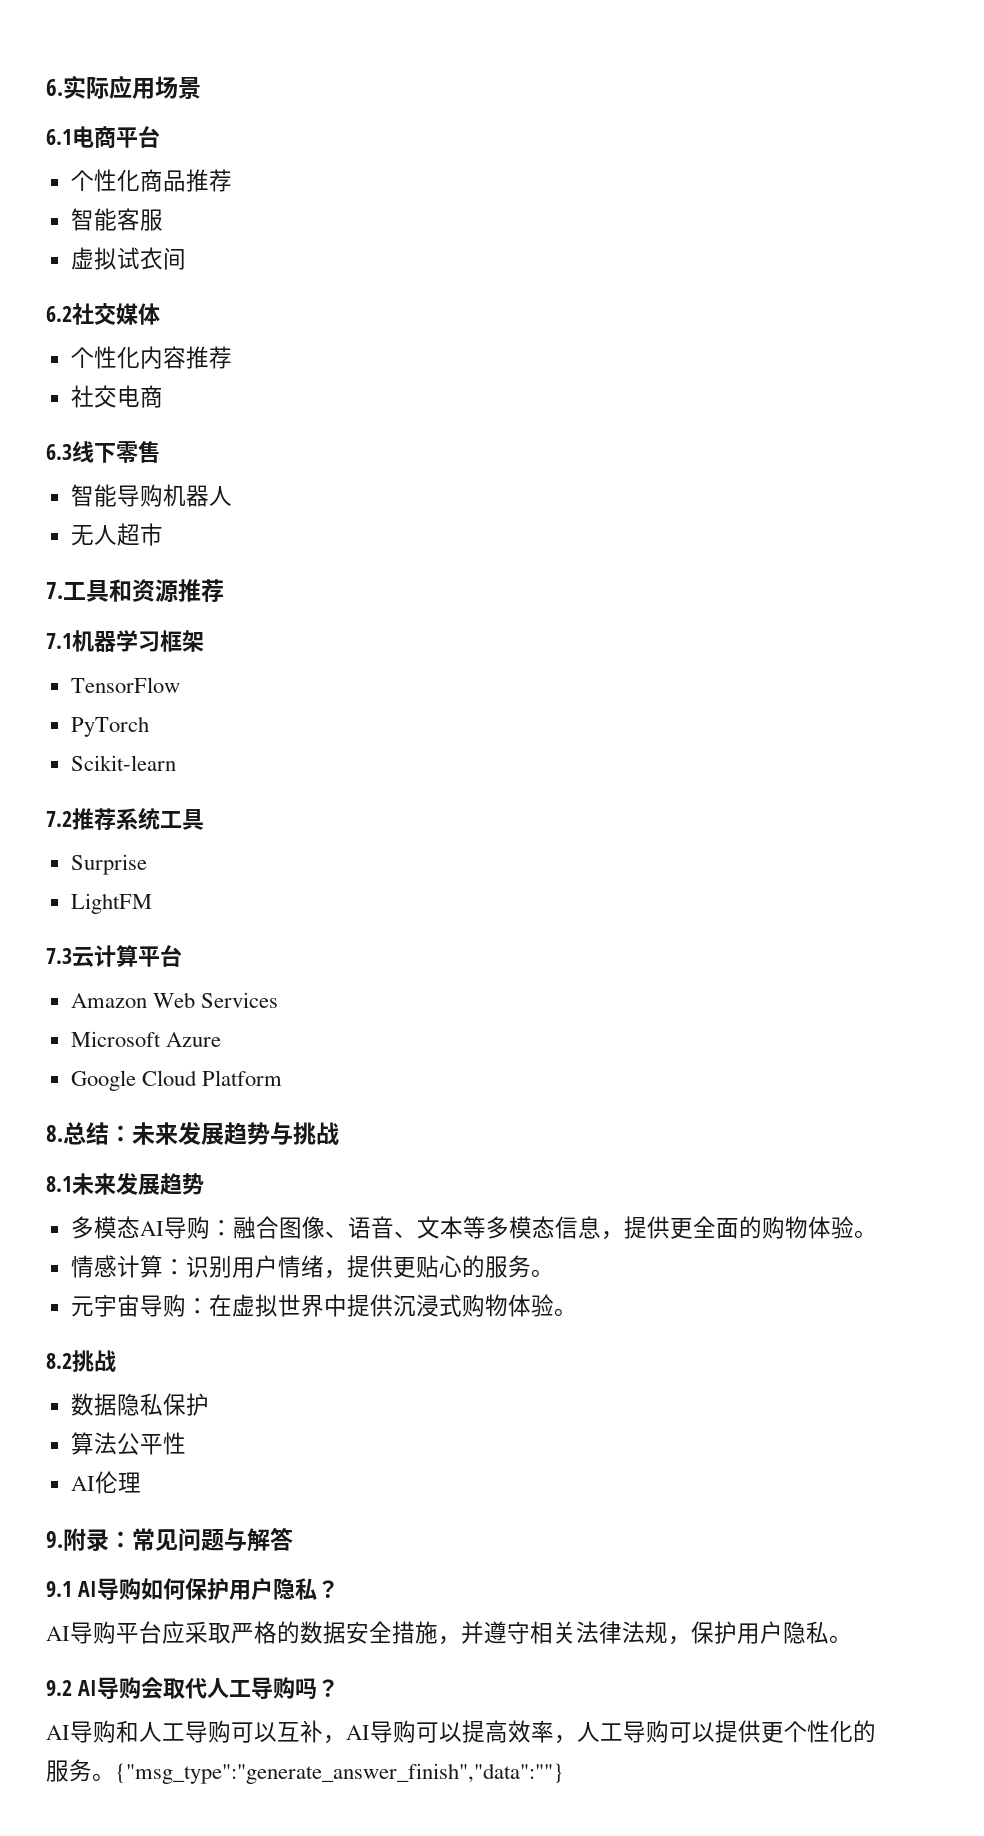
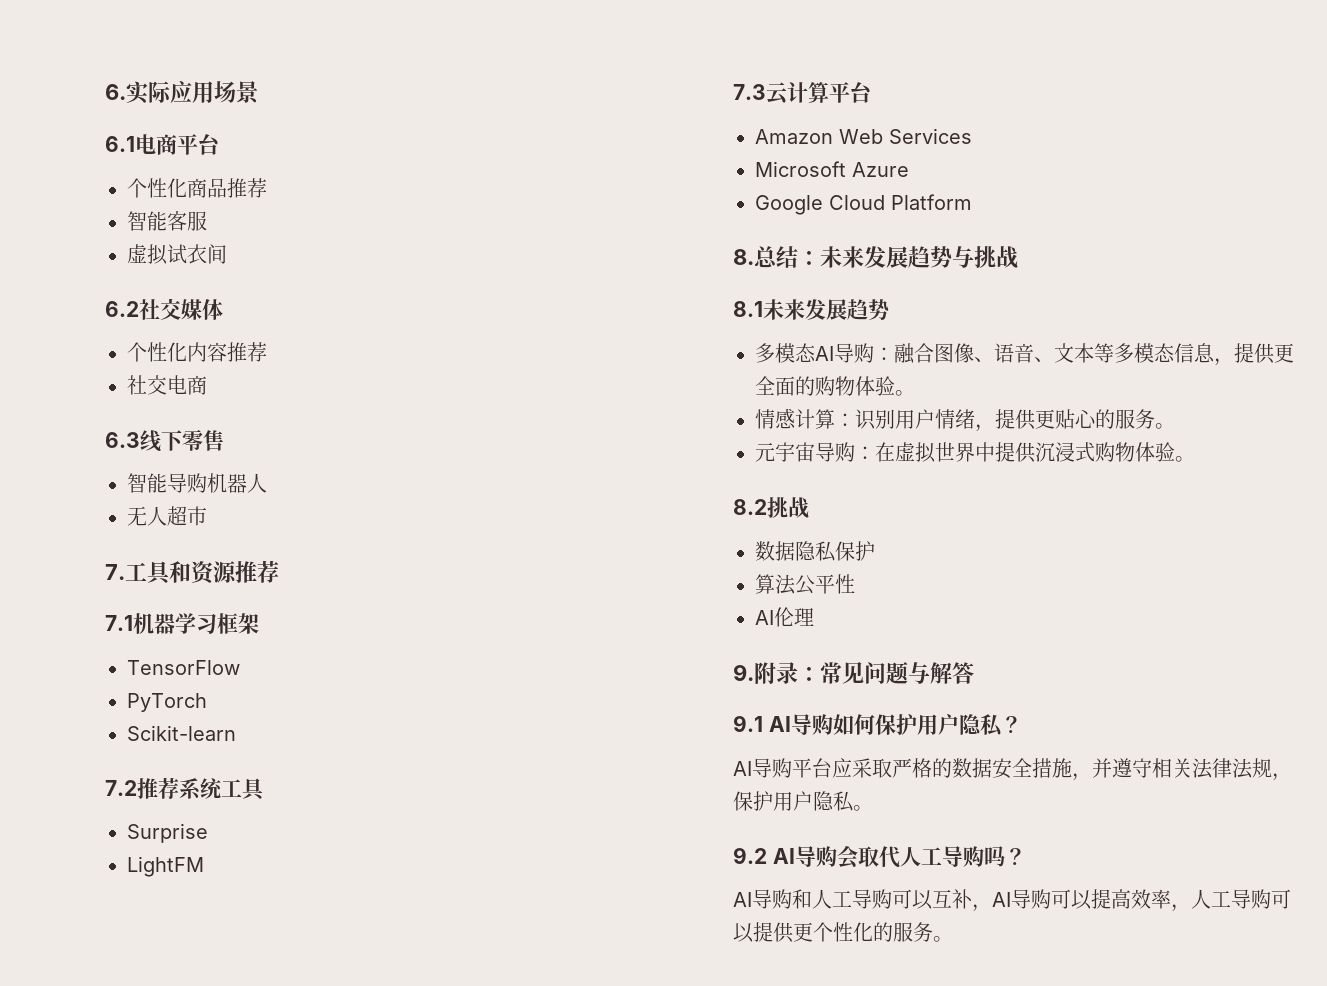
- {"msg_type":"generate_answer_finish","data":""}

